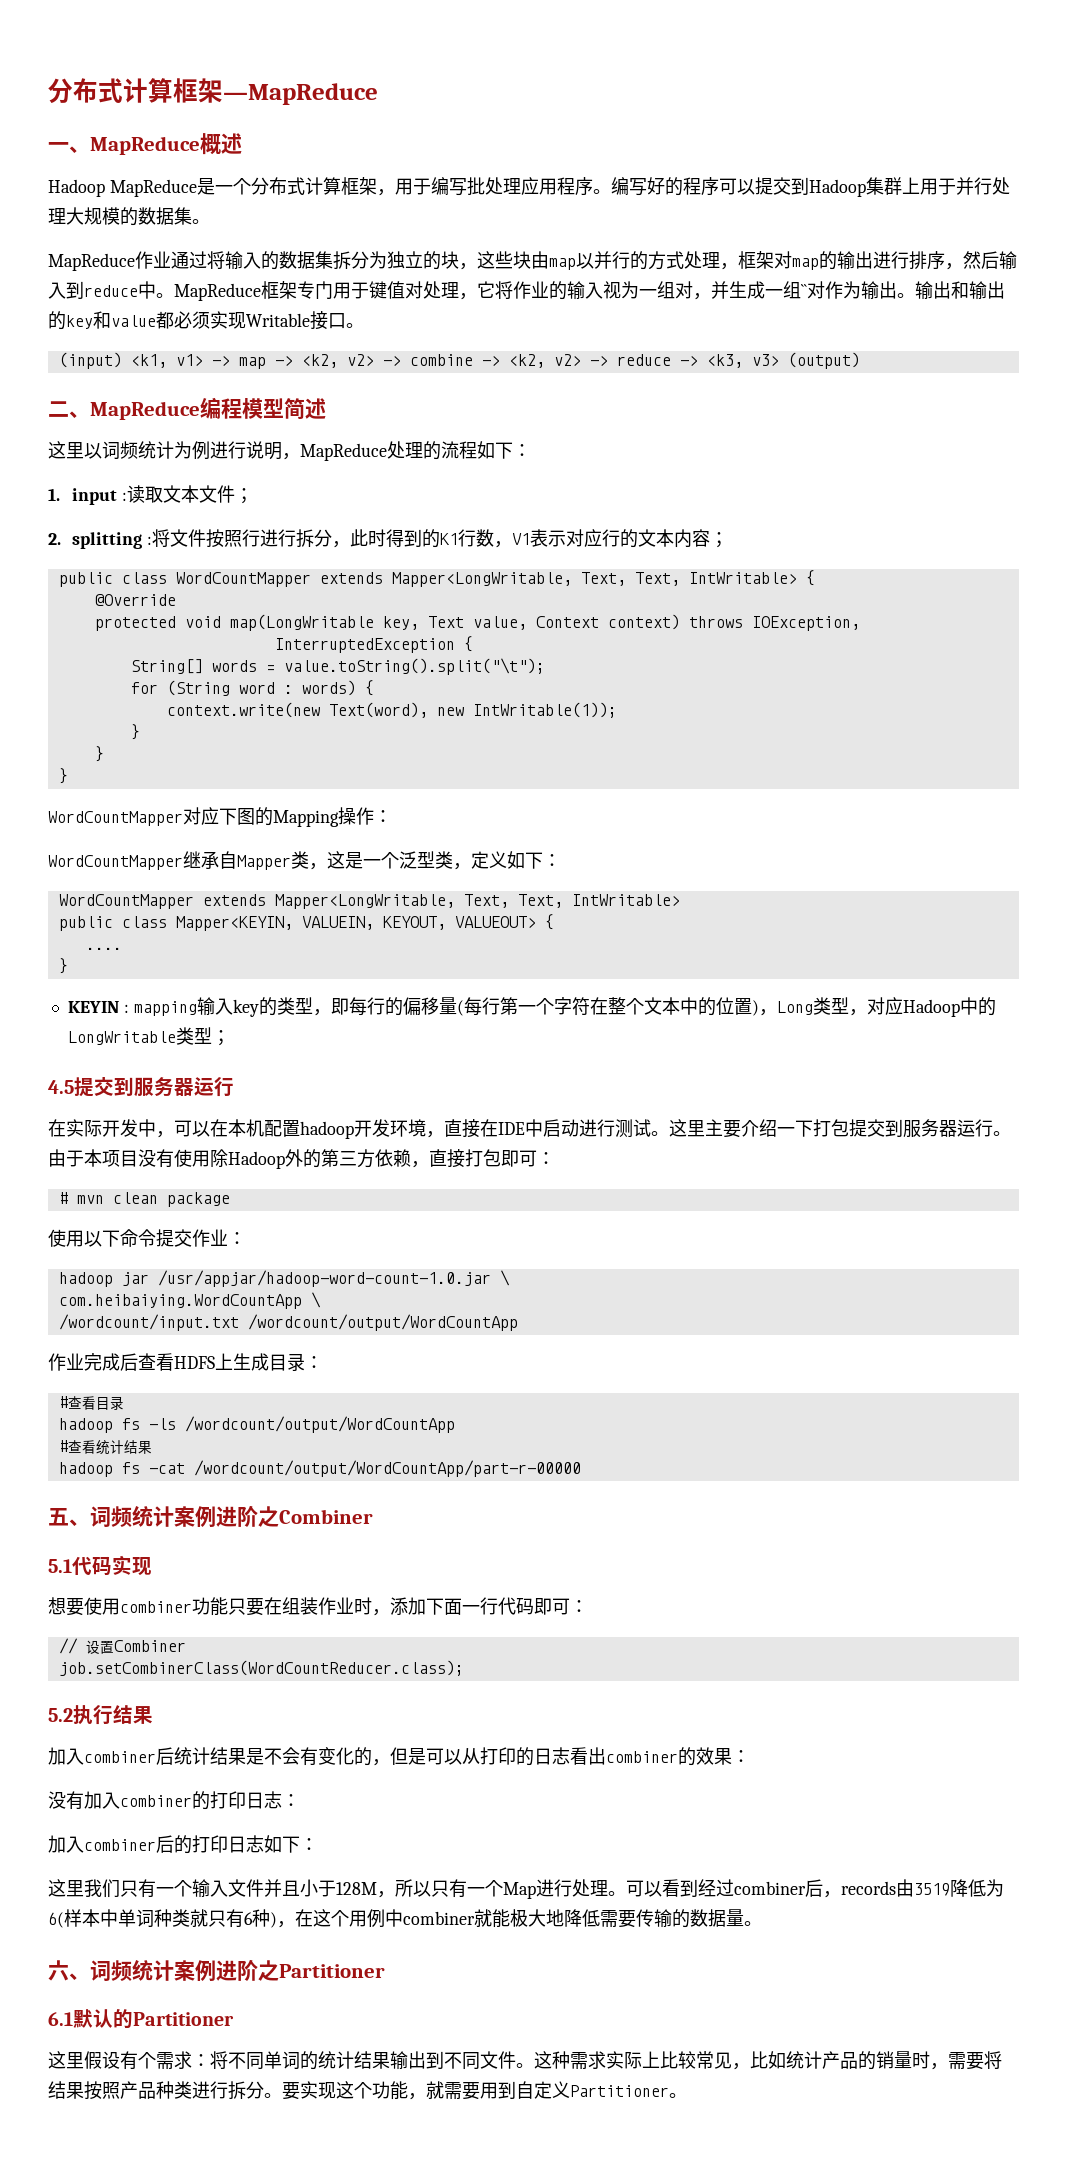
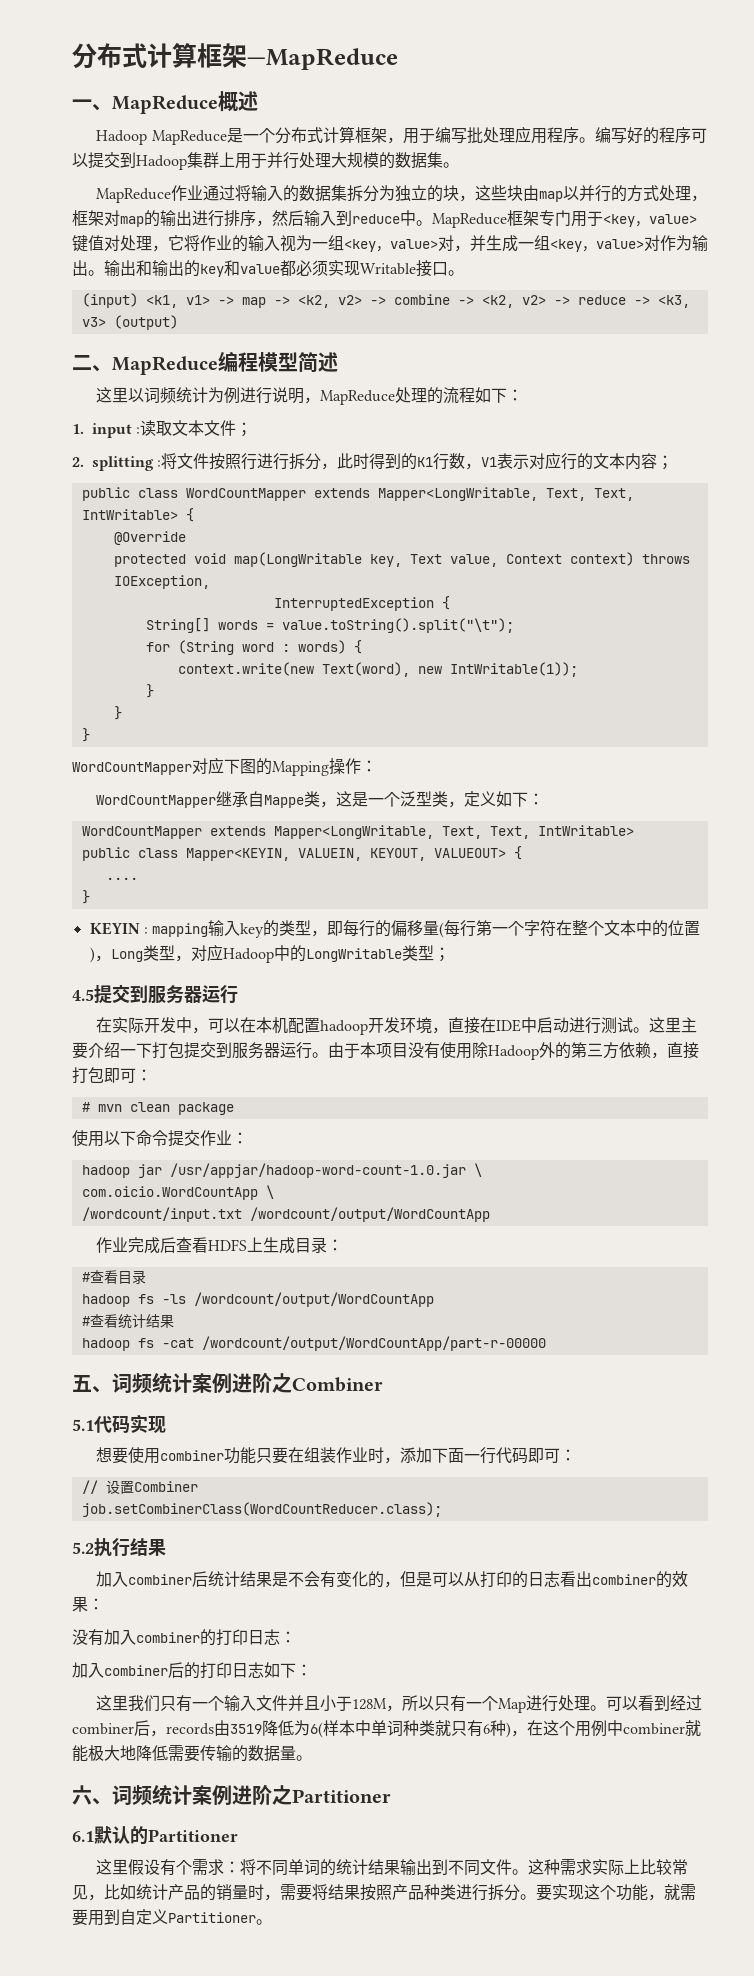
- MapReduce框架专门用于键值对处理，它将作业的输入视为一组对，并生成一组``对作为输出。
+ MapReduce框架专门用于<key，value>键值对处理，它将作业的输入视为一组<key，value>对，并生成一组<key，value>对作为输出。
- WordCountMapper继承自Mapper类，这是一个泛型类，定义如下：
+ WordCountMapper继承自Mappe类，这是一个泛型类，定义如下：
- com.heibaiying.WordCountApp \
+ com.oicio.WordCountApp \

